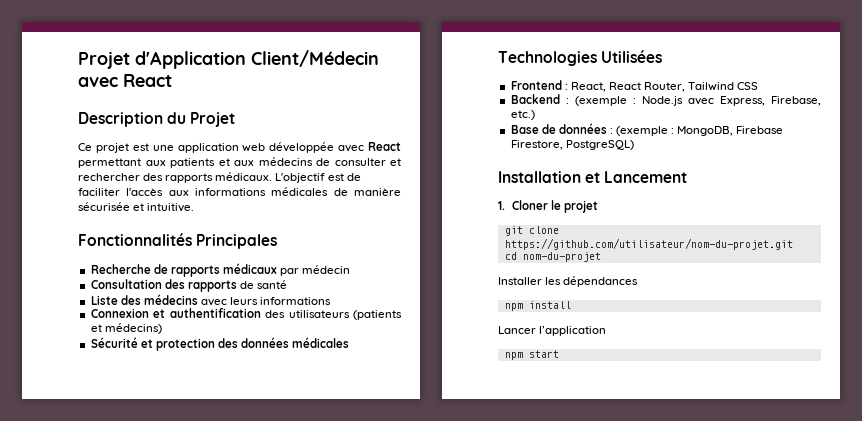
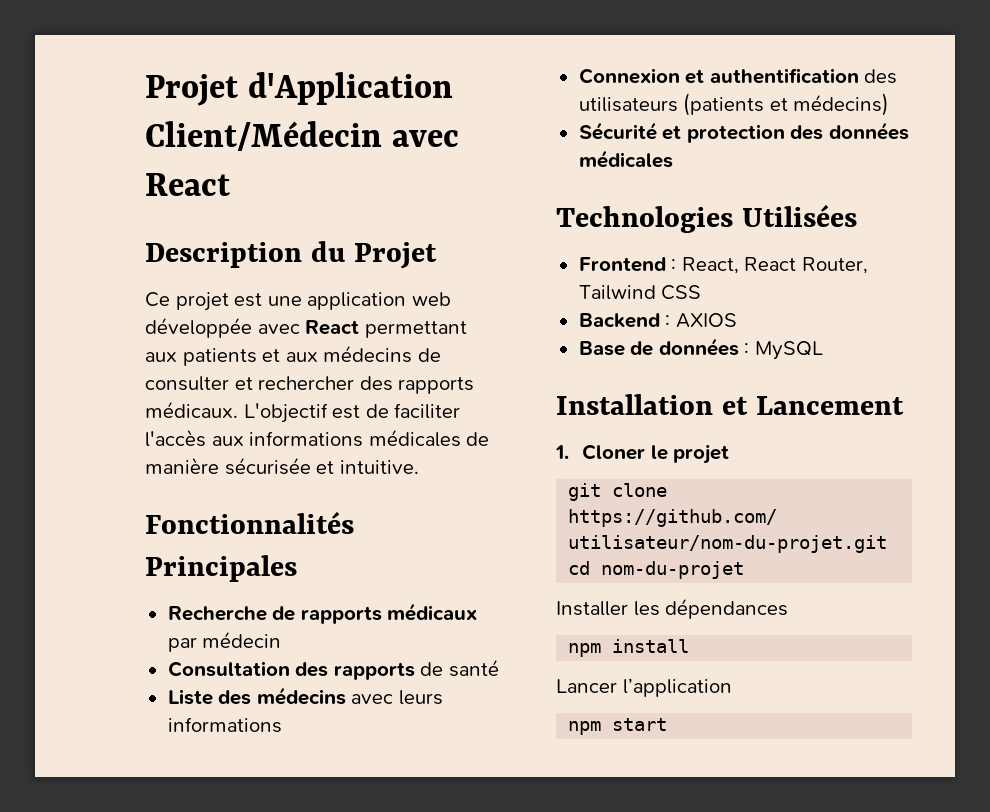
- Backend : (exemple : Node.js avec Express, Firebase, etc.)
- Base de données : (exemple : MongoDB, Firebase Firestore, PostgreSQL)
+ Backend : AXIOS
+ Base de données : MySQL

